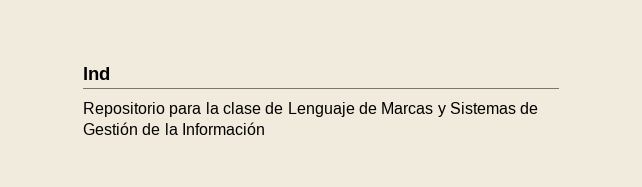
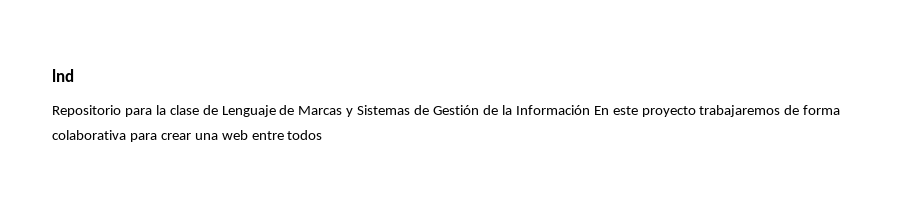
- Repositorio para la clase de Lenguaje de Marcas y Sistemas de Gestión de la Información
+ Repositorio para la clase de Lenguaje de Marcas y Sistemas de Gestión de la Información En este proyecto trabajaremos de forma colaborativa para crear una web entre todos

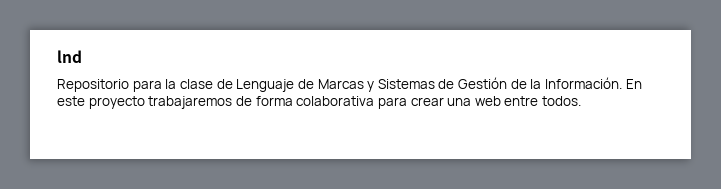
- Repositorio para la clase de Lenguaje de Marcas y Sistemas de Gestión de la Información En este proyecto trabajaremos de forma colaborativa para crear una web entre todos
+ Repositorio para la clase de Lenguaje de Marcas y Sistemas de Gestión de la Información. En este proyecto trabajaremos de forma colaborativa para crear una web entre todos.

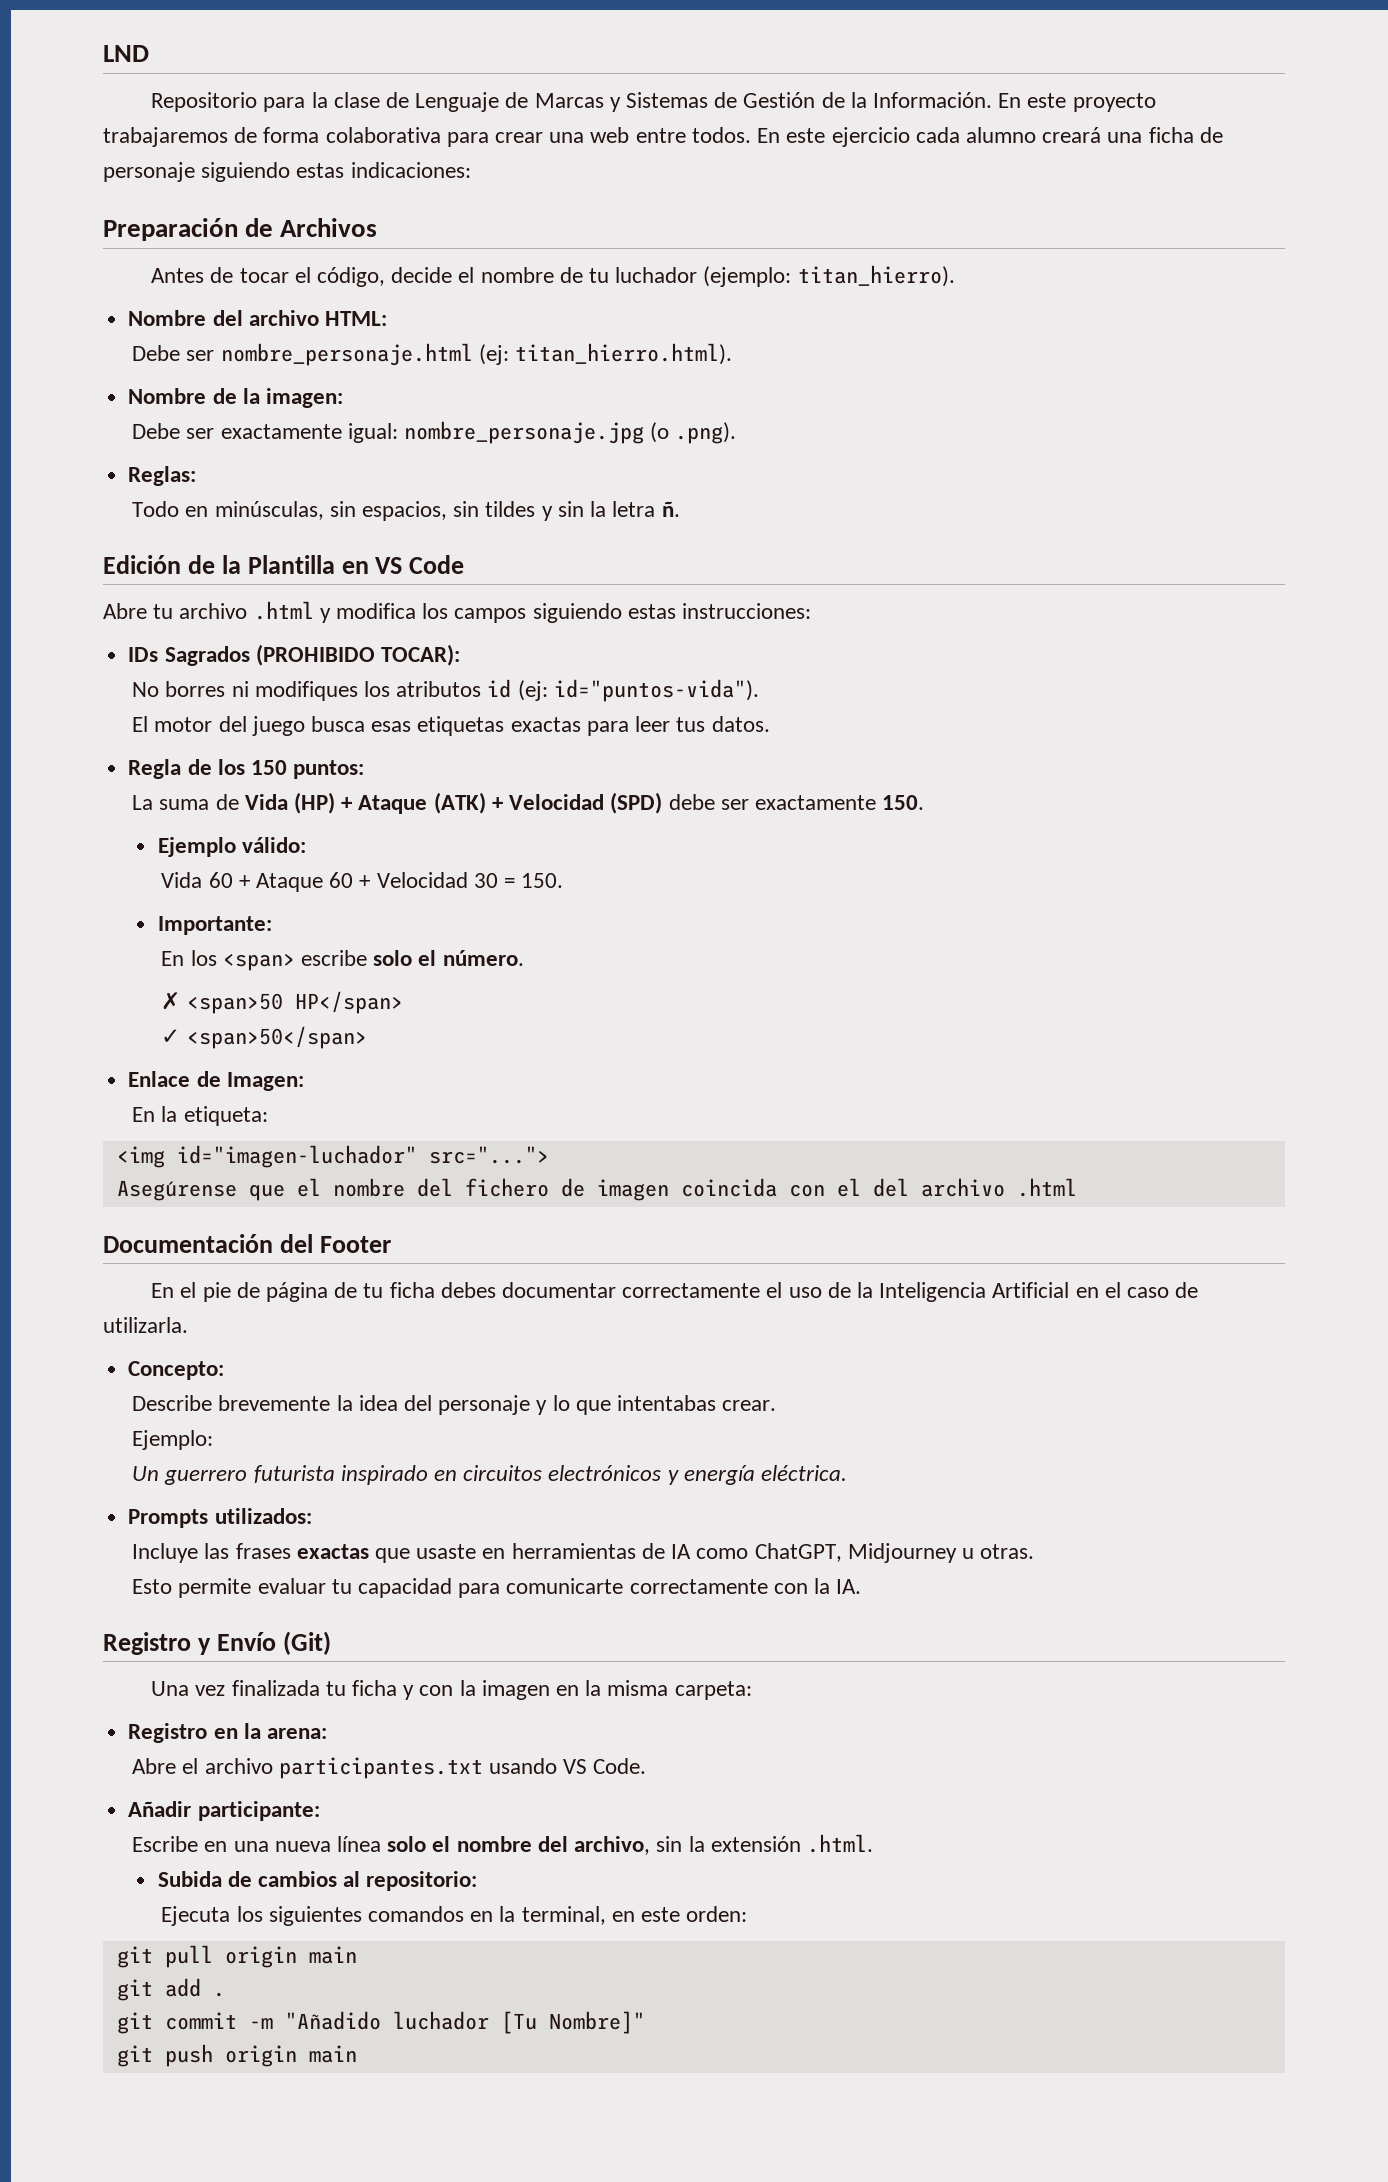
- lnd
+ LND
+ En este ejercicio cada alumno creará una ficha de personaje siguiendo estas indicaciones:
+ Preparación de Archivos
+ Antes de tocar el código, decide el nombre de tu luchador (ejemplo: titan_hierro).
+ Nombre del archivo HTML:
+ Debe ser nombre_personaje.html (ej: titan_hierro.html).
+ Nombre de la imagen:
+ Debe ser exactamente igual: nombre_personaje.jpg (o .png).
+ Reglas:
+ Todo en minúsculas, sin espacios, sin tildes y sin la letra ñ.
+ Edición de la Plantilla en VS Code
+ Abre tu archivo .html y modifica los campos siguiendo estas instrucciones:
+ IDs Sagrados (PROHIBIDO TOCAR):
+ No borres ni modifiques los atributos id (ej: id="puntos-vida").
+ El motor del juego busca esas etiquetas exactas para leer tus datos.
+ Regla de los 150 puntos:
+ La suma de Vida (HP) + Ataque (ATK) + Velocidad (SPD) debe ser exactamente 150.
+ Ejemplo válido:
+ Vida 60 + Ataque 60 + Velocidad 30 = 150.
+ Importante:
+ En los <span> escribe solo el número.
+ ✗ <span>50 HP</span>
+ ✓ <span>50</span>
+ Enlace de Imagen:
+ En la etiqueta:
+ <img id="imagen-luchador" src="...">
+ Asegúrense que el nombre del fichero de imagen coincida con el del archivo .html
+ Documentación del Footer
+ En el pie de página de tu ficha debes documentar correctamente el uso de la Inteligencia Artificial en el caso de utilizarla.
+ Concepto:
+ Describe brevemente la idea del personaje y lo que intentabas crear.
+ Ejemplo:
+ Un guerrero futurista inspirado en circuitos electrónicos y energía eléctrica.
+ Prompts utilizados:
+ Incluye las frases exactas que usaste en herramientas de IA como ChatGPT, Midjourney u otras.
+ Esto permite evaluar tu capacidad para comunicarte correctamente con la IA.
+ Registro y Envío (Git)
+ Una vez finalizada tu ficha y con la imagen en la misma carpeta:
+ Registro en la arena:
+ Abre el archivo participantes.txt usando VS Code.
+ Añadir participante:
+ Escribe en una nueva línea solo el nombre del archivo, sin la extensión .html.
+ Subida de cambios al repositorio:
+ Ejecuta los siguientes comandos en la terminal, en este orden:
+ git pull origin main
+ git add .
+ git commit -m "Añadido luchador [Tu Nombre]"
+ git push origin main

